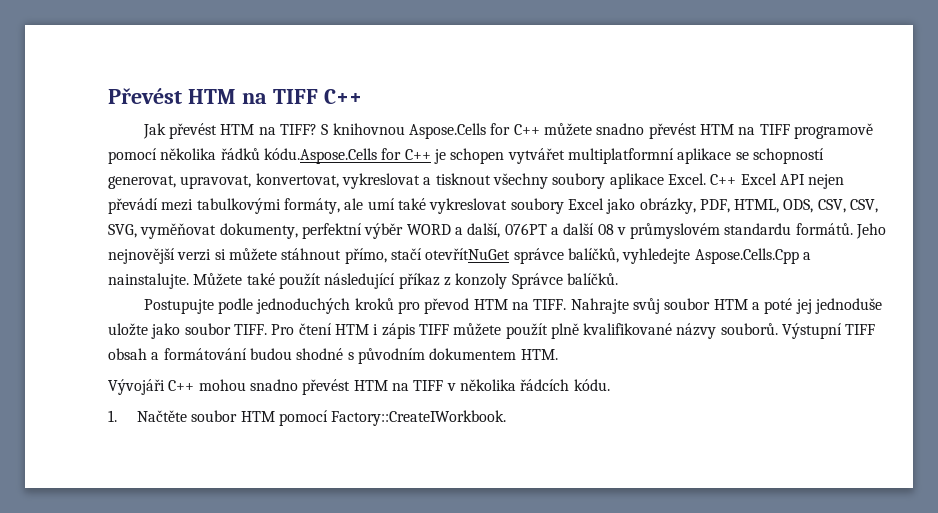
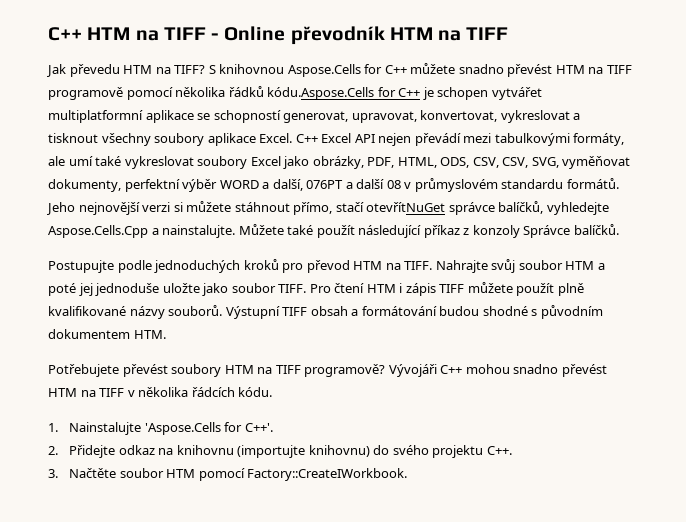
- Převést HTM na TIFF C++
+ C++ HTM na TIFF - Online převodník HTM na TIFF
- Jak převést HTM na TIFF?
+ Jak převedu HTM na TIFF?
+ Potřebujete převést soubory HTM na TIFF programově?
- 1. Načtěte soubor HTM pomocí Factory::CreateIWorkbook.
+ 1. Nainstalujte 'Aspose.Cells for C++'.
+ 2. Přidejte odkaz na knihovnu (importujte knihovnu) do svého projektu C++.
+ 3. Načtěte soubor HTM pomocí Factory::CreateIWorkbook.

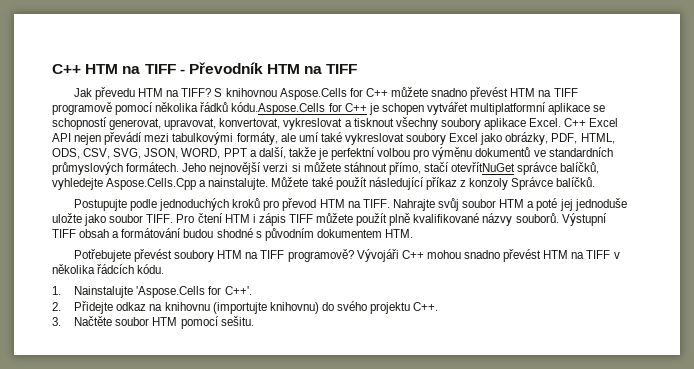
- C++ HTM na TIFF - Online převodník HTM na TIFF
+ C++ HTM na TIFF - Převodník HTM na TIFF
- C++ Excel API nejen převádí mezi tabulkovými formáty, ale umí také vykreslovat soubory Excel jako obrázky, PDF, HTML, ODS, CSV, CSV, SVG, vyměňovat dokumenty, perfektní výběr WORD a další, 076PT a další 08 v průmyslovém standardu formátů.
+ C++ Excel API nejen převádí mezi tabulkovými formáty, ale umí také vykreslovat soubory Excel jako obrázky, PDF, HTML, ODS, CSV, SVG, JSON, WORD, PPT a další, takže je perfektní volbou pro výměnu dokumentů ve standardních průmyslových formátech.
- 3. Načtěte soubor HTM pomocí Factory::CreateIWorkbook.
+ 3. Načtěte soubor HTM pomocí sešitu.

